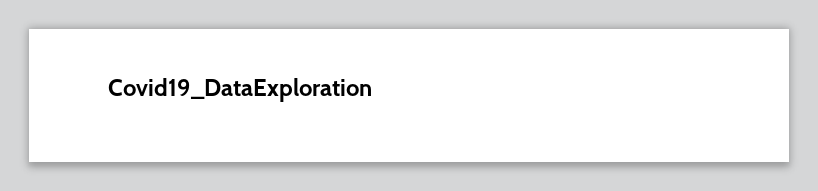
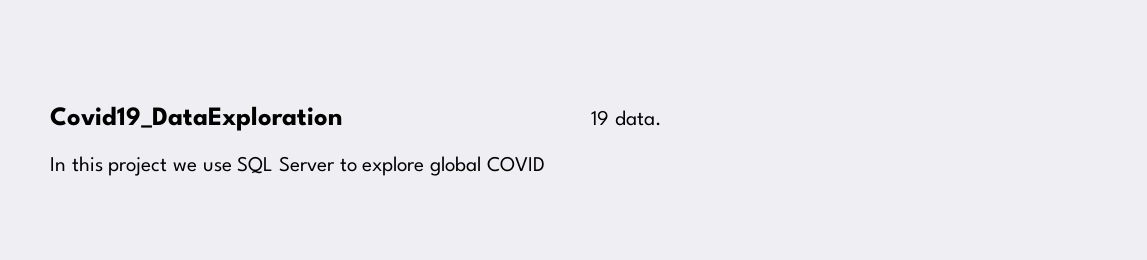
+ In this project we use SQL Server to explore global COVID 19 data.

